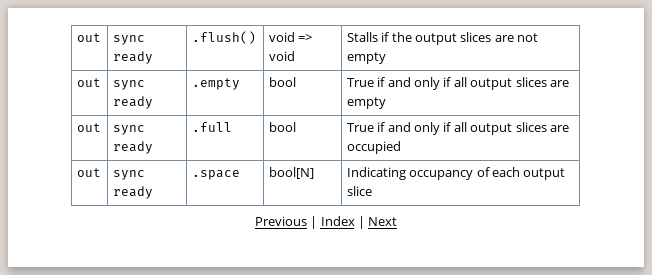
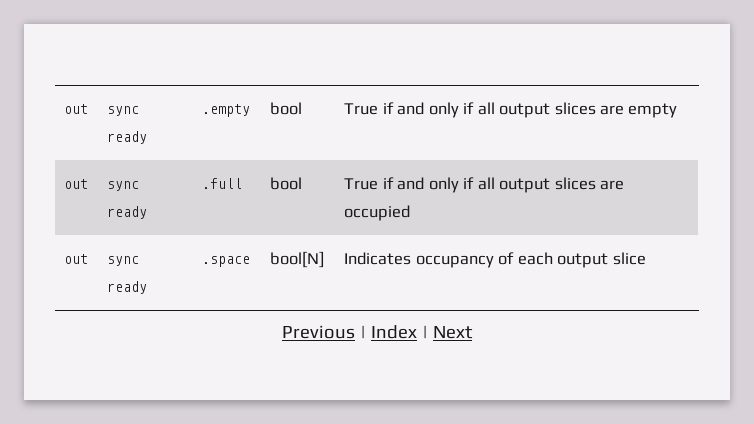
- out | sync ready | .flush() | void => void | Stalls if the output slices are not empty
- out | sync ready | .space | bool[N] | Indicating occupancy of each output slice
+ out | sync ready | .space | bool[N] | Indicates occupancy of each output slice

